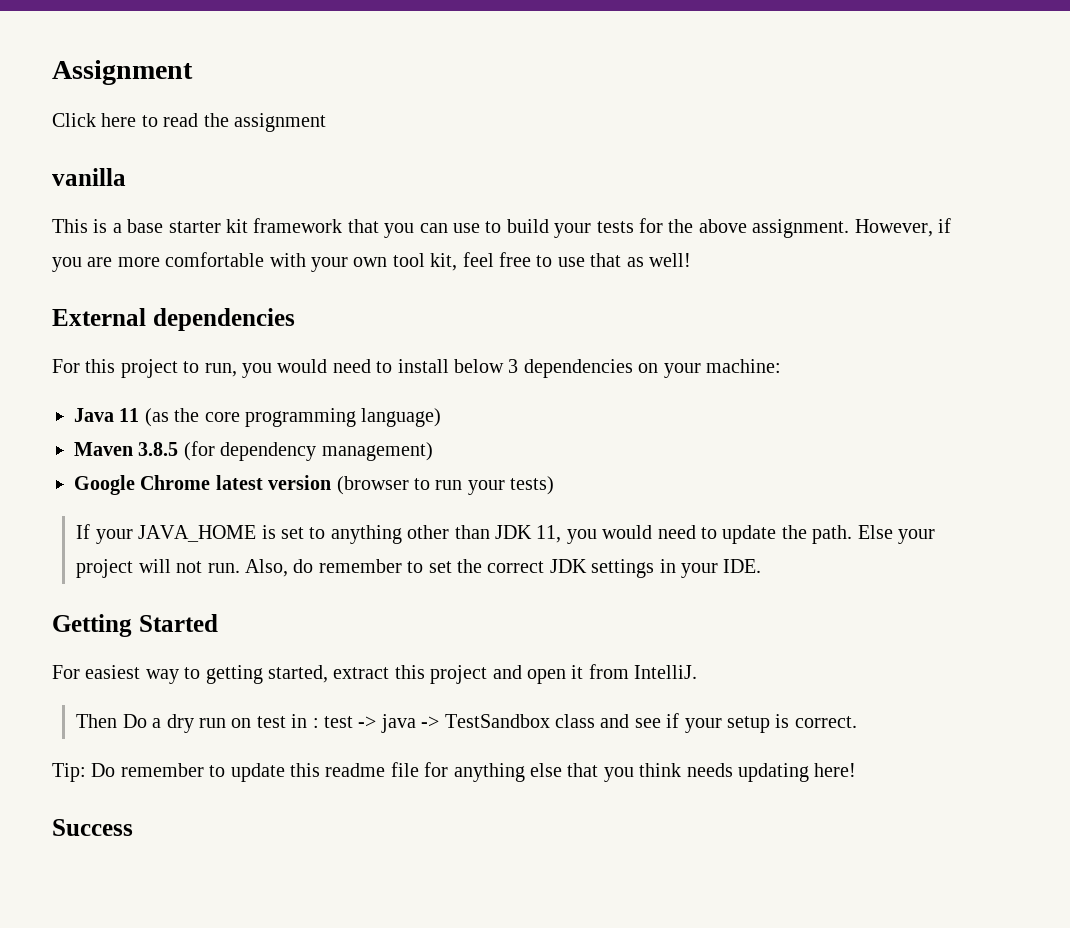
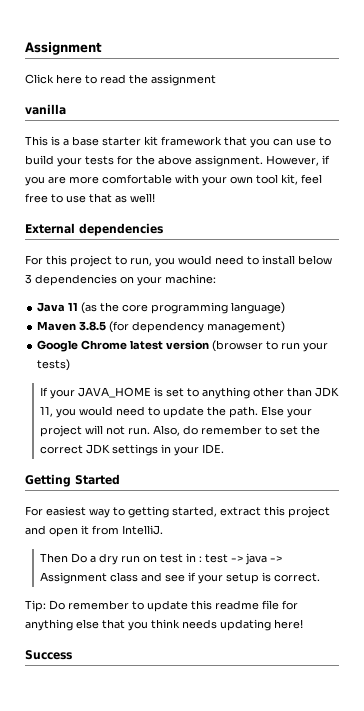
- Then Do a dry run on test in : test -> java -> TestSandbox class and see if your setup is correct.
+ Then Do a dry run on test in : test -> java -> Assignment class and see if your setup is correct.

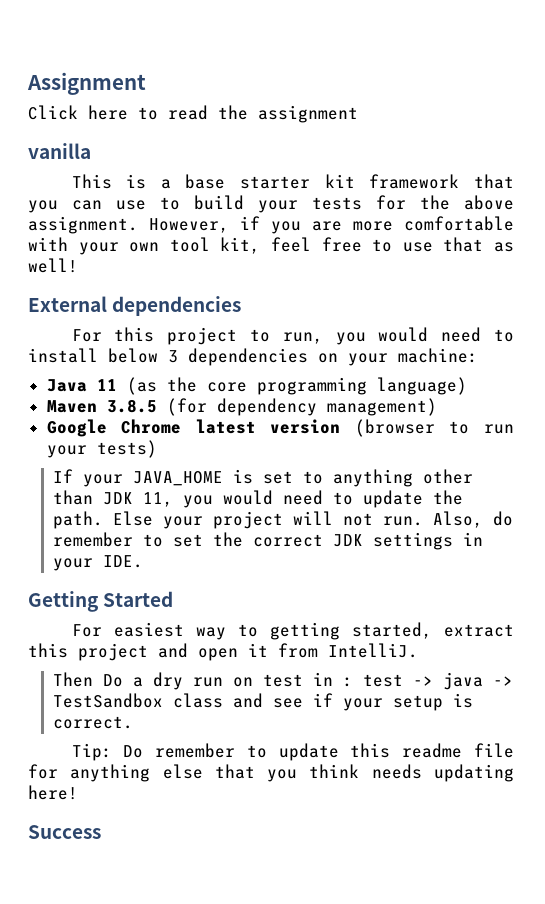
- Then Do a dry run on test in : test -> java -> Assignment class and see if your setup is correct.
+ Then Do a dry run on test in : test -> java -> TestSandbox class and see if your setup is correct.

